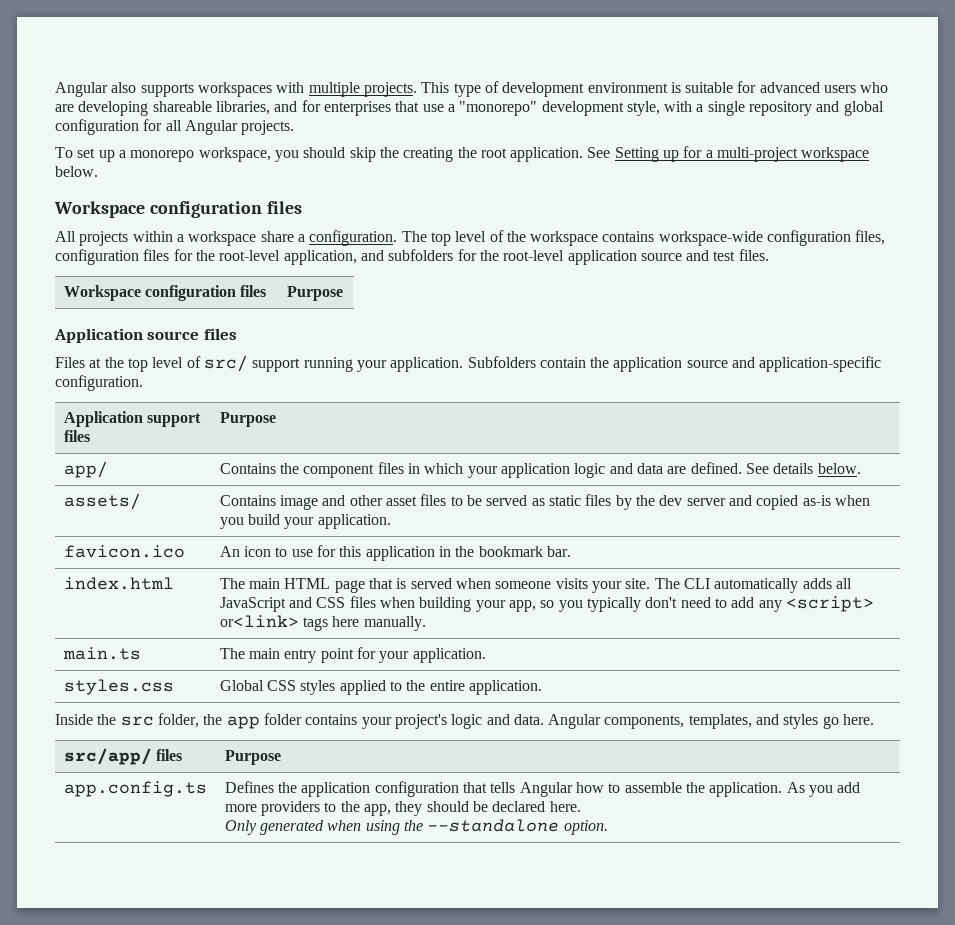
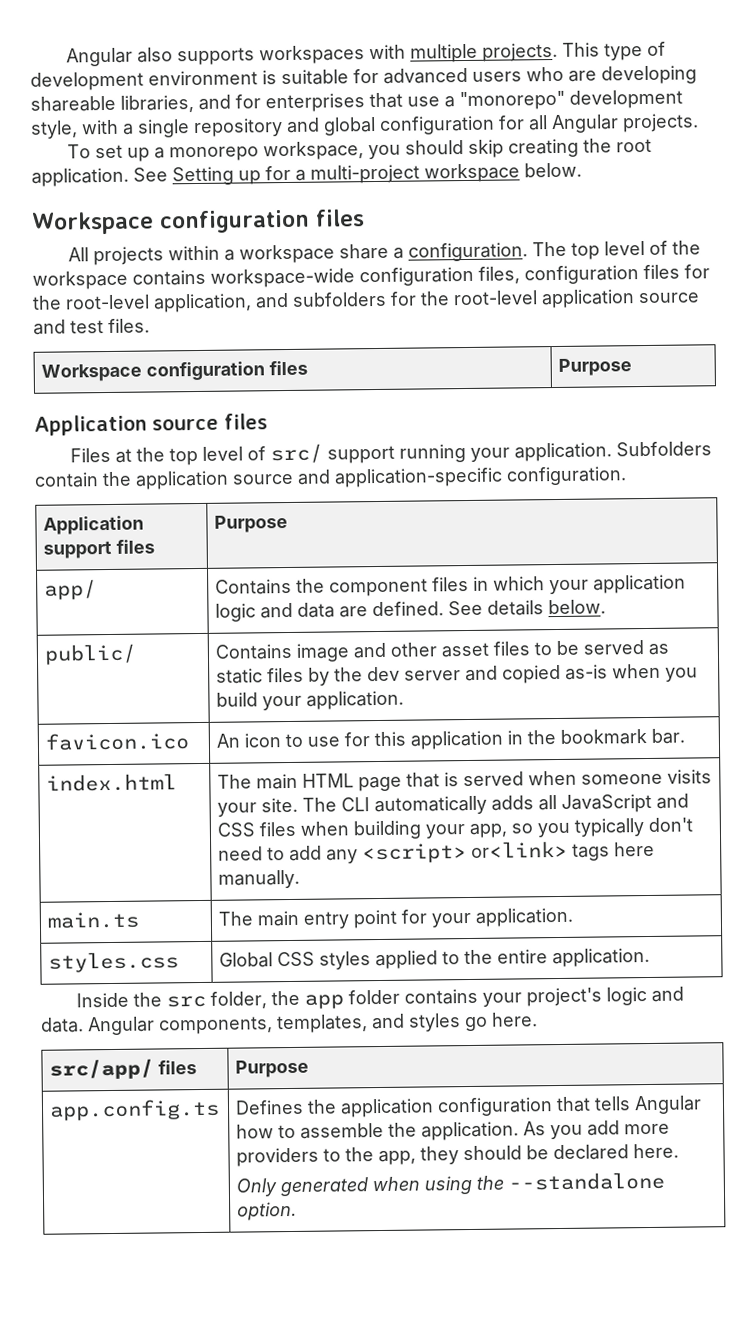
- To set up a monorepo workspace, you should skip the creating the root application.
+ To set up a monorepo workspace, you should skip creating the root application.
- assets/ | Contains image and other asset files to be served as static files by the dev server and copied as-is when you build your application.
+ public/ | Contains image and other asset files to be served as static files by the dev server and copied as-is when you build your application.

